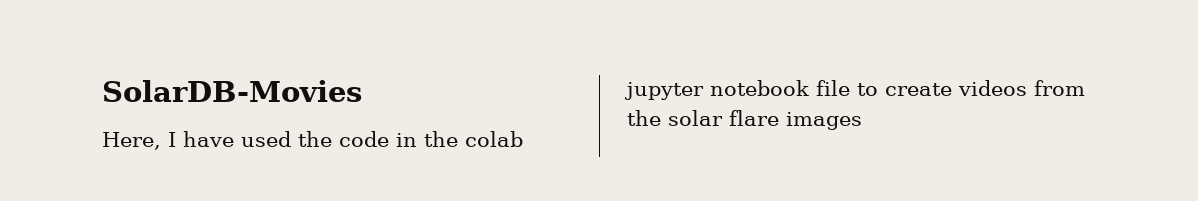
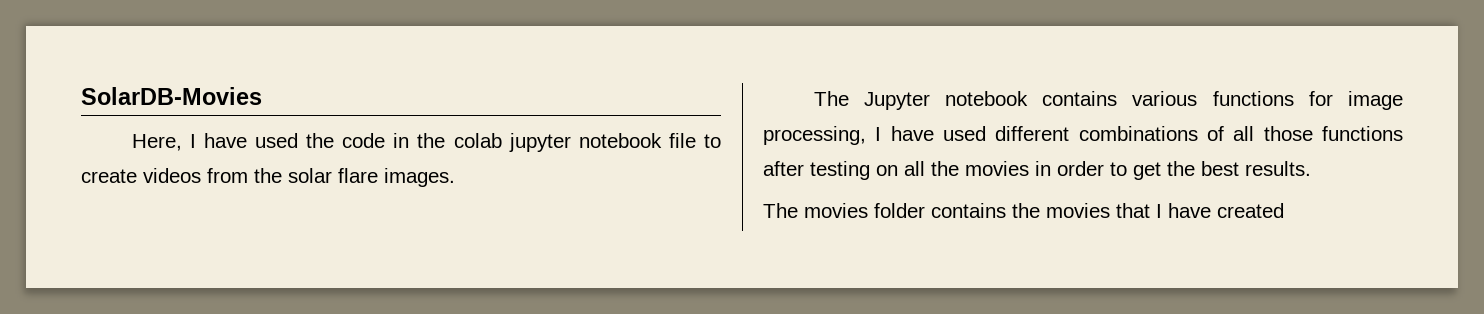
- Here, I have used the code in the colab jupyter notebook file to create videos from the solar flare images
+ Here, I have used the code in the colab jupyter notebook file to create videos from the solar flare images.
+ The Jupyter notebook contains various functions for image processing, I have used different combinations of all those functions after testing on all the movies in order to get the best results.
+ The movies folder contains the movies that I have created

